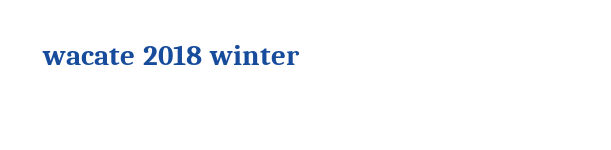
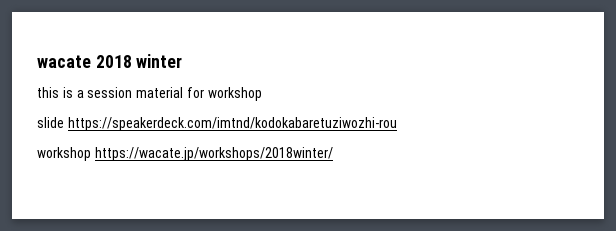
+ this is a session material for workshop
+ slide https://speakerdeck.com/imtnd/kodokabaretuziwozhi-rou
+ workshop https://wacate.jp/workshops/2018winter/

